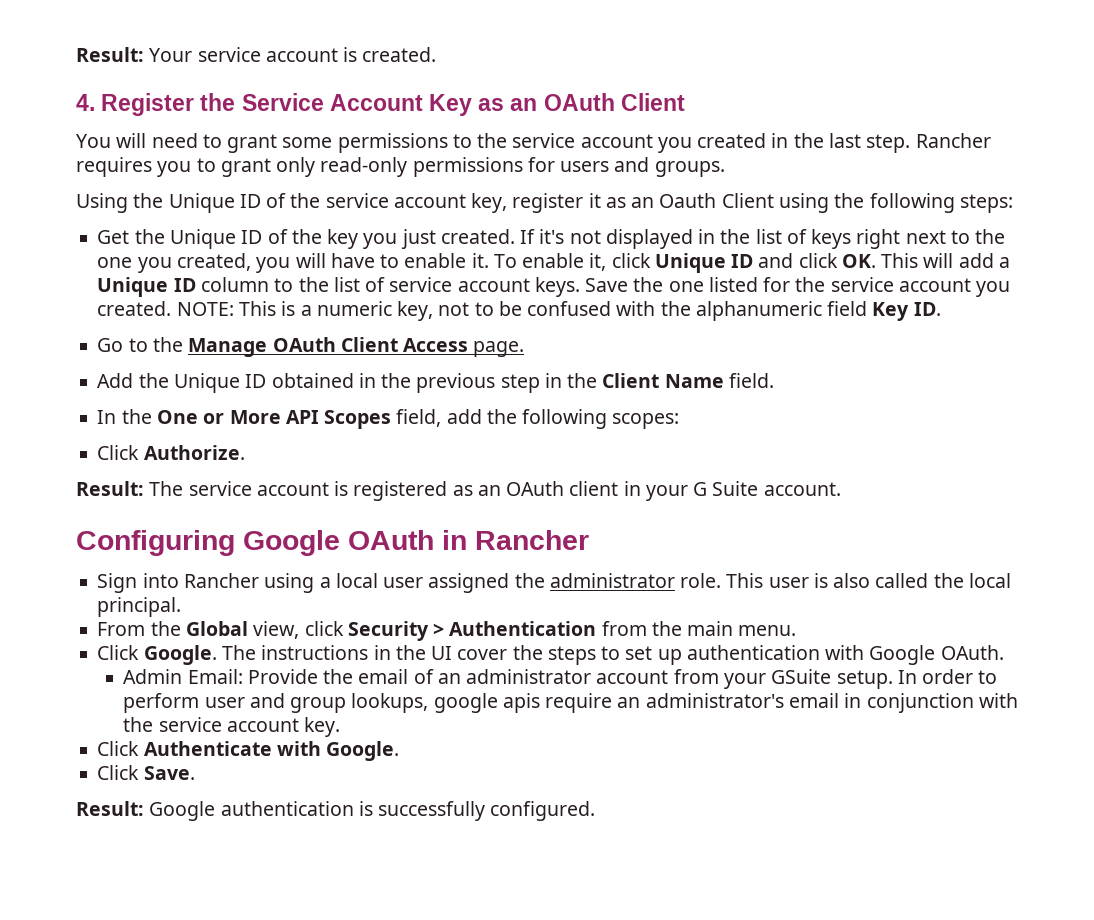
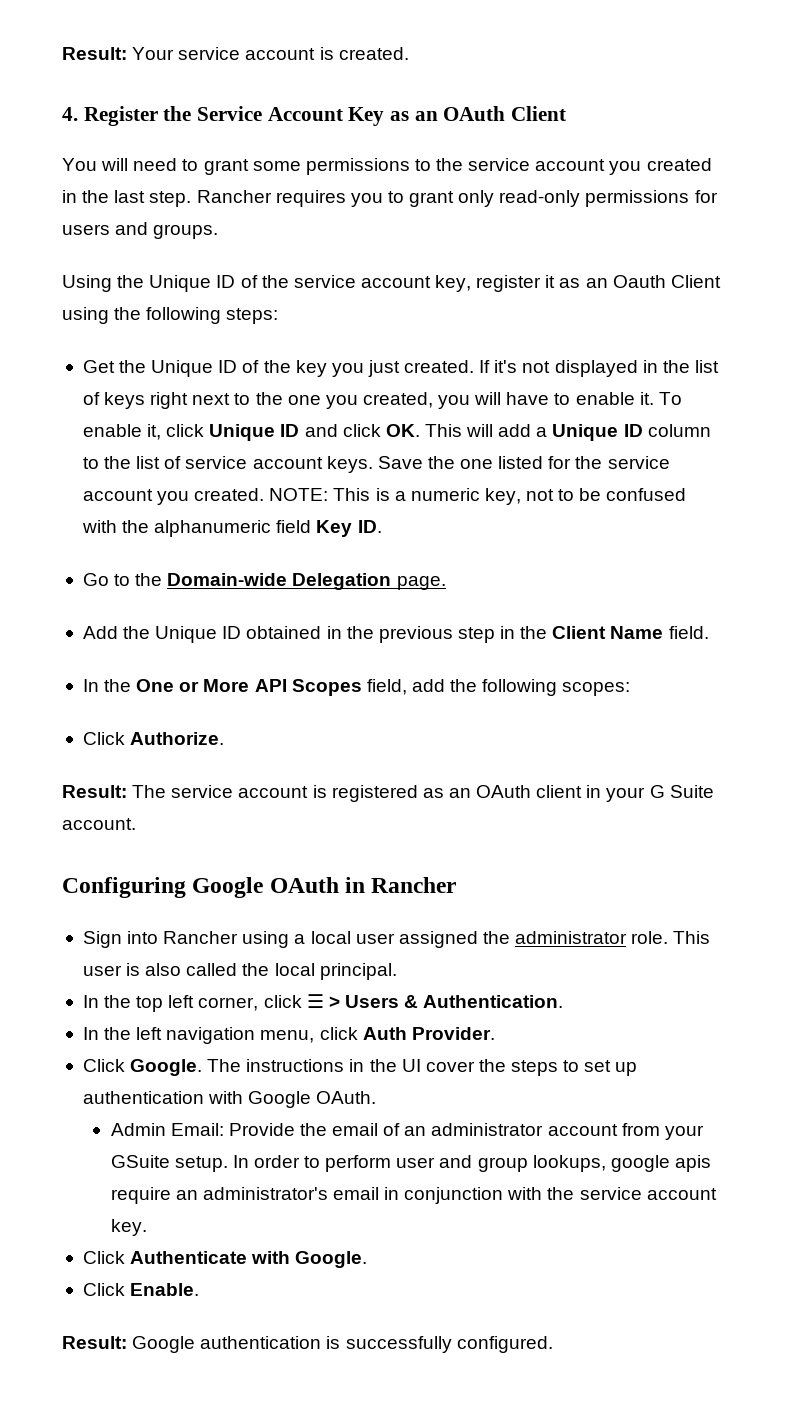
- Go to the Manage OAuth Client Access page.
+ Go to the Domain-wide Delegation page.
- From the Global view, click Security > Authentication from the main menu.
+ In the top left corner, click ☰ > Users & Authentication.
+ In the left navigation menu, click Auth Provider.
- Click Save.
+ Click Enable.

